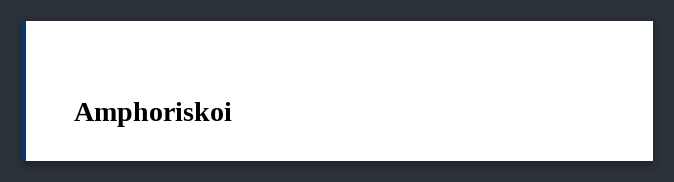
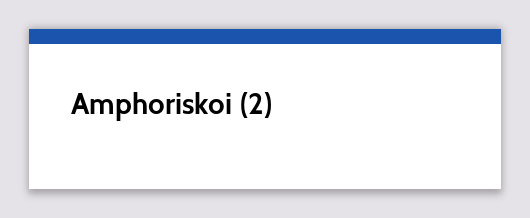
- Amphoriskoi
+ Amphoriskoi (2)

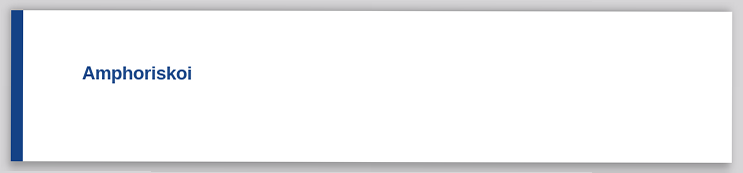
- Amphoriskoi (2)
+ Amphoriskoi

